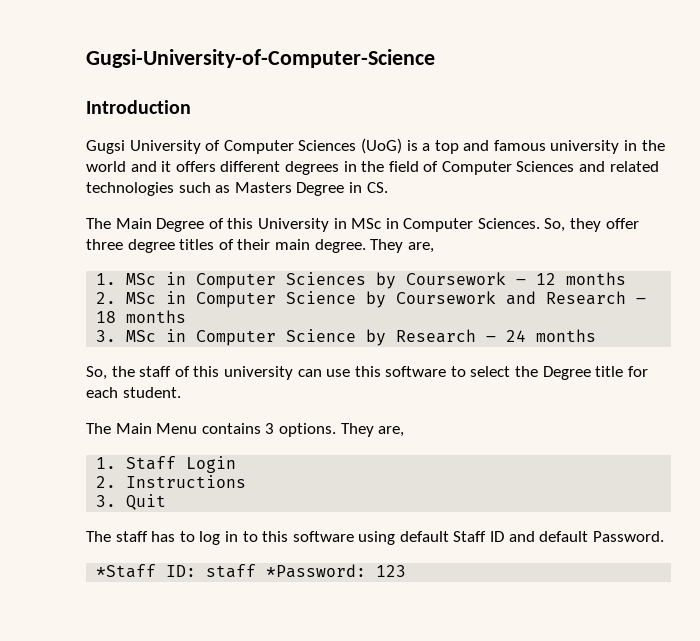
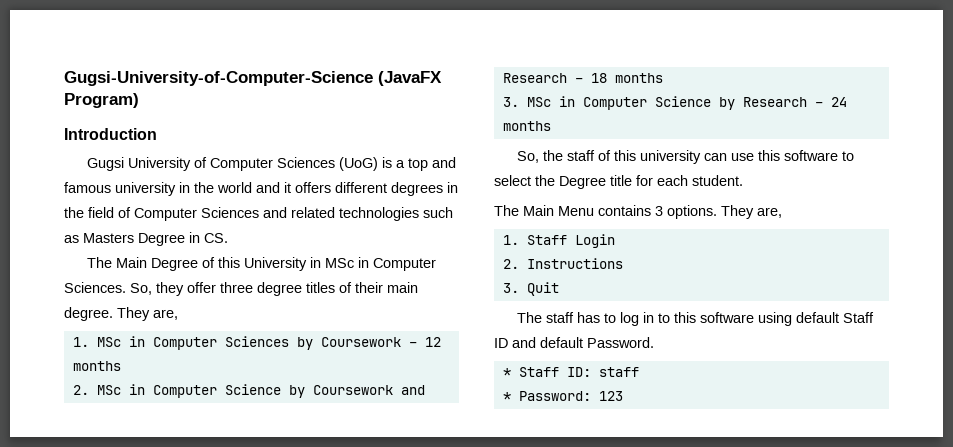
- Gugsi-University-of-Computer-Science
+ Gugsi-University-of-Computer-Science (JavaFX Program)
- *Staff ID: staff *Password: 123
+ * Staff ID: staff
+ * Password: 123

